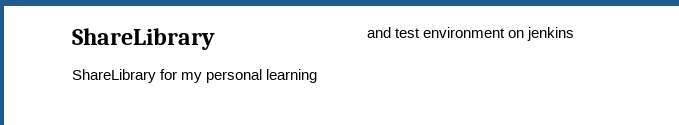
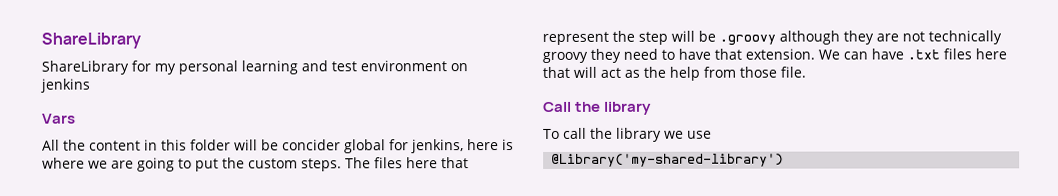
+ Vars
+ All the content in this folder will be concider global for jenkins, here is where we are going to put the custom steps. The files here that represent the step will be .groovy although they are not technically groovy they need to have that extension. We can have .txt files here that will act as the help from those file.
+ Call the library
+ To call the library we use
+ @Library('my-shared-library')

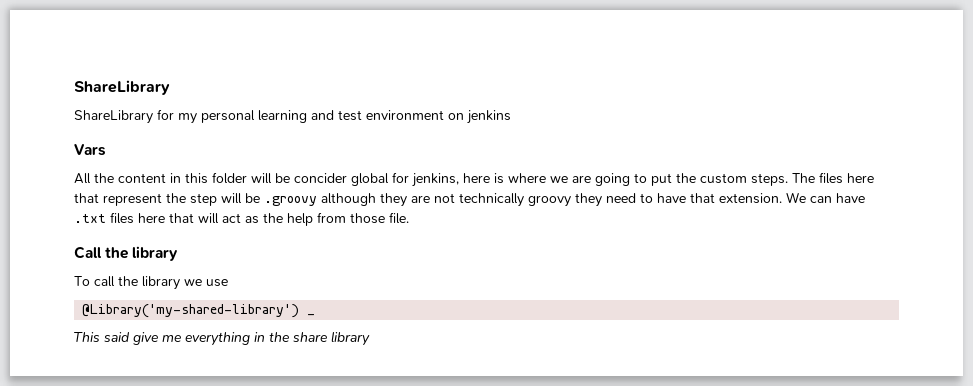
- @Library('my-shared-library')
+ @Library('my-shared-library') _
+ This said give me everything in the share library

